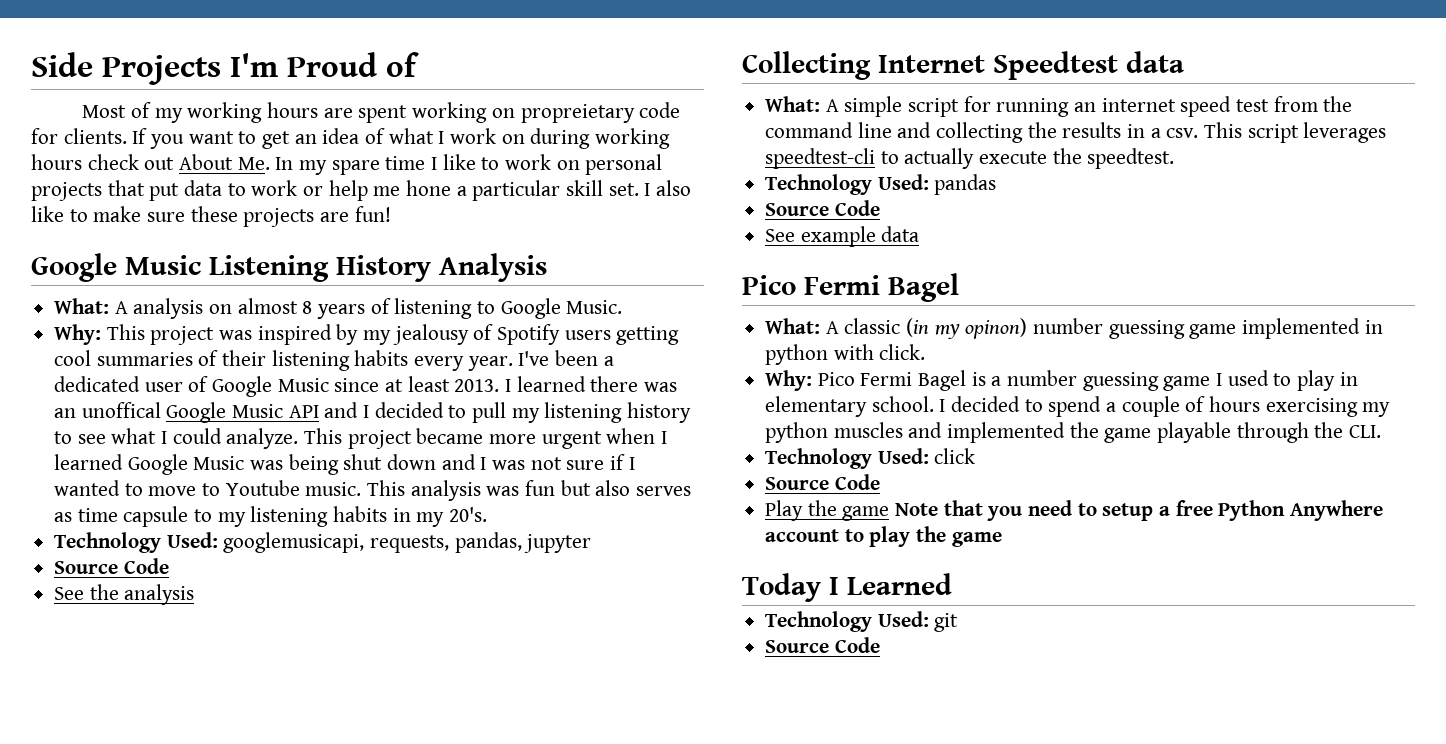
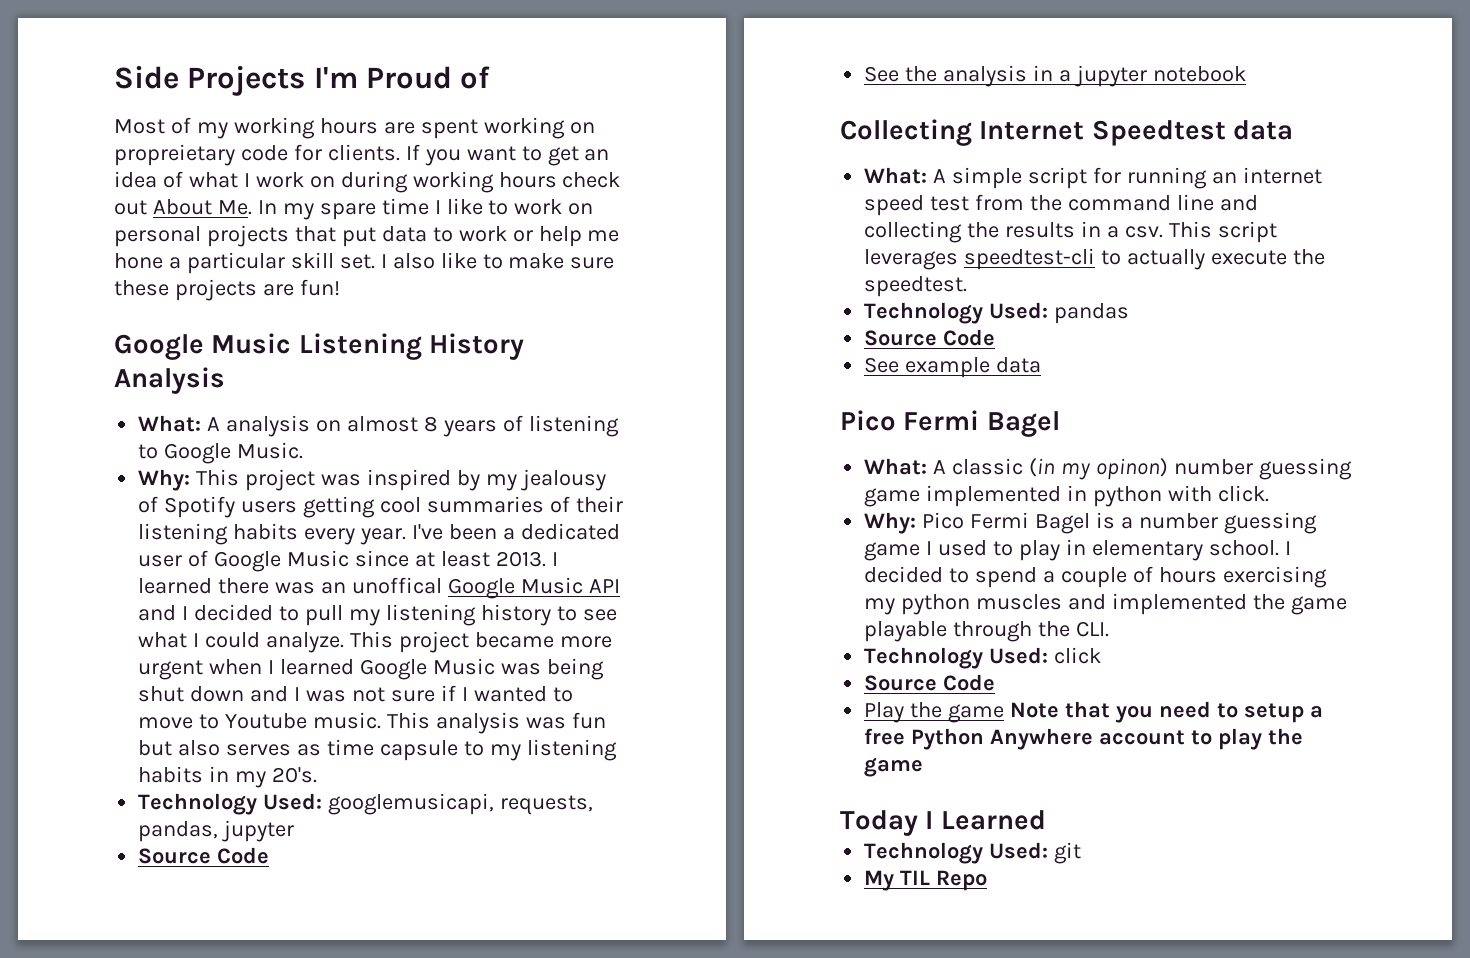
- See the analysis
+ See the analysis in a jupyter notebook
  Technology Used: git
- Source Code
+ My TIL Repo

